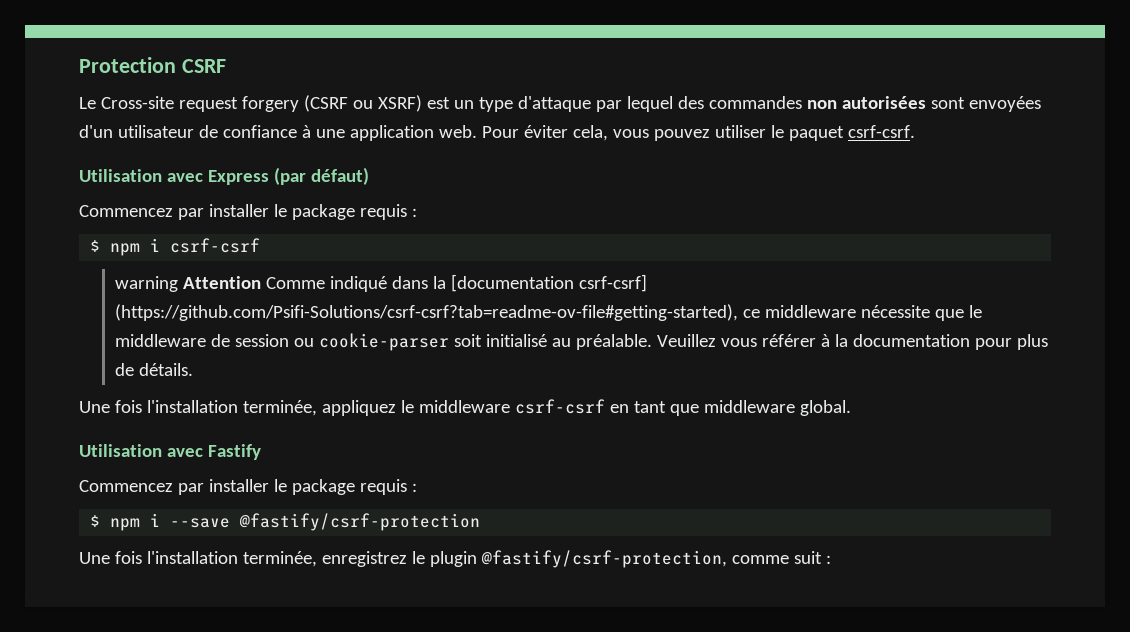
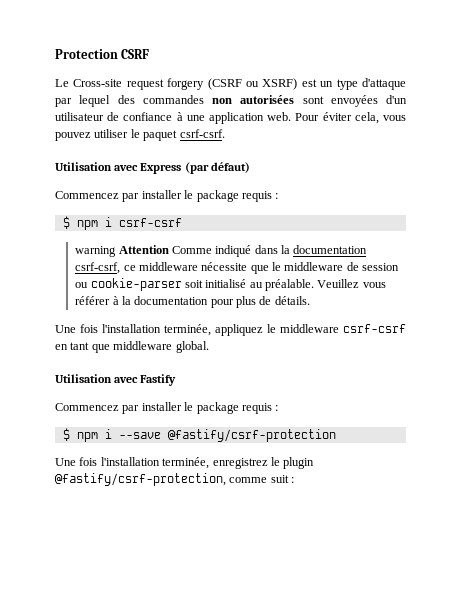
- warning Attention Comme indiqué dans la [documentation csrf-csrf] (https://github.com/Psifi-Solutions/csrf-csrf?tab=readme-ov-file#getting-started), ce middleware nécessite que le middleware de session ou cookie-parser soit initialisé au préalable.
+ warning Attention Comme indiqué dans la documentation csrf-csrf, ce middleware nécessite que le middleware de session ou cookie-parser soit initialisé au préalable.

